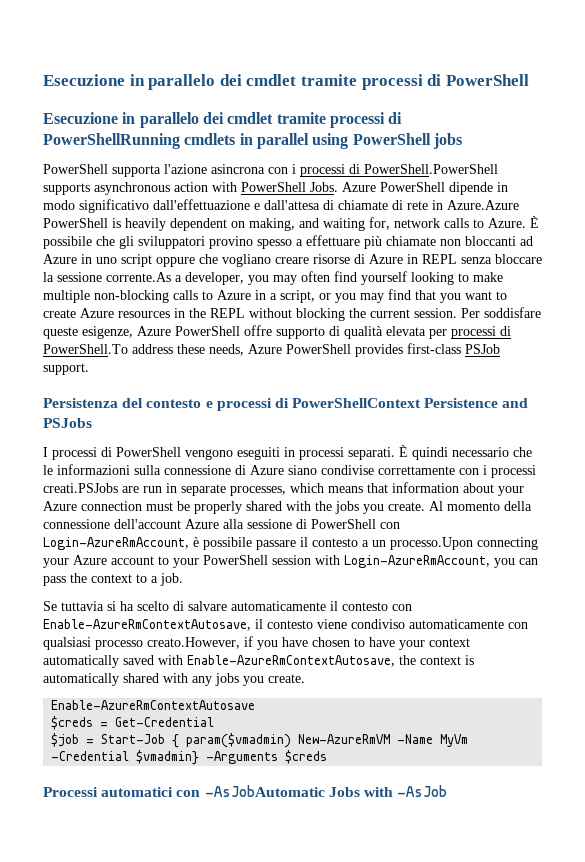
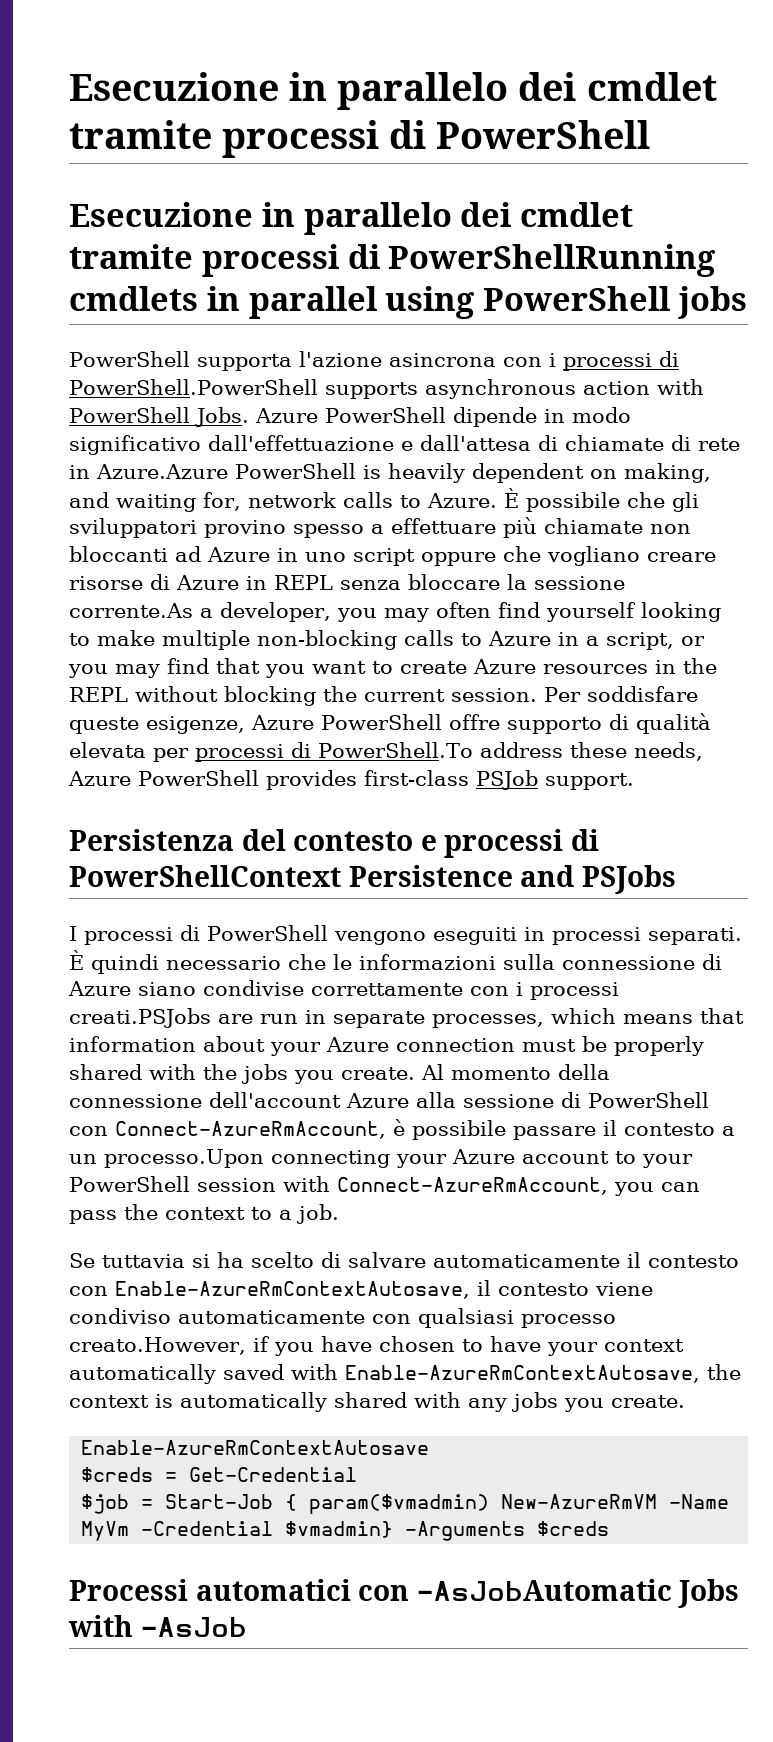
- Al momento della connessione dell'account Azure alla sessione di PowerShell con Login-AzureRmAccount, è possibile passare il contesto a un processo.Upon connecting your Azure account to your PowerShell session with Login-AzureRmAccount, you can pass the context to a job.
+ Al momento della connessione dell'account Azure alla sessione di PowerShell con Connect-AzureRmAccount, è possibile passare il contesto a un processo.Upon connecting your Azure account to your PowerShell session with Connect-AzureRmAccount, you can pass the context to a job.

